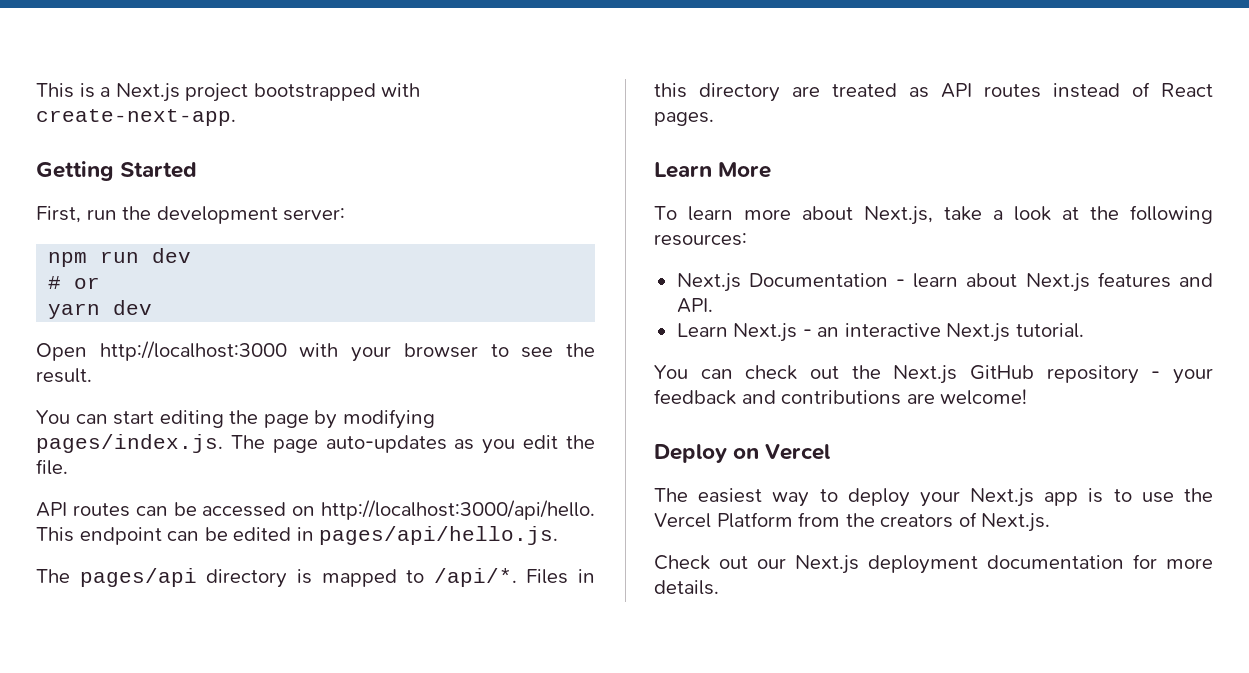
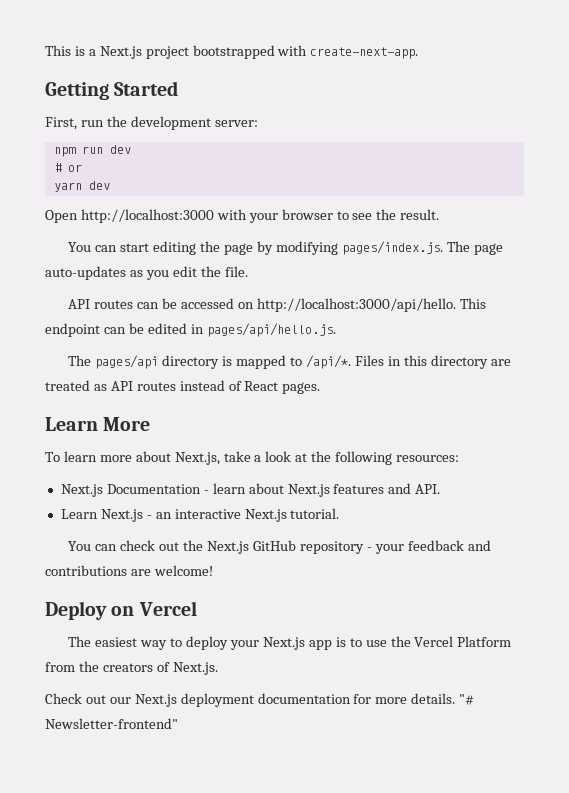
+ "# Newsletter-frontend"

